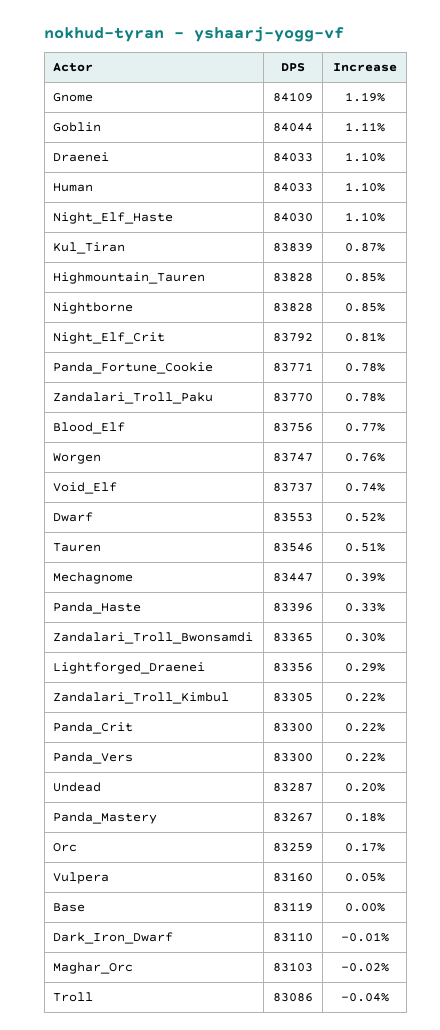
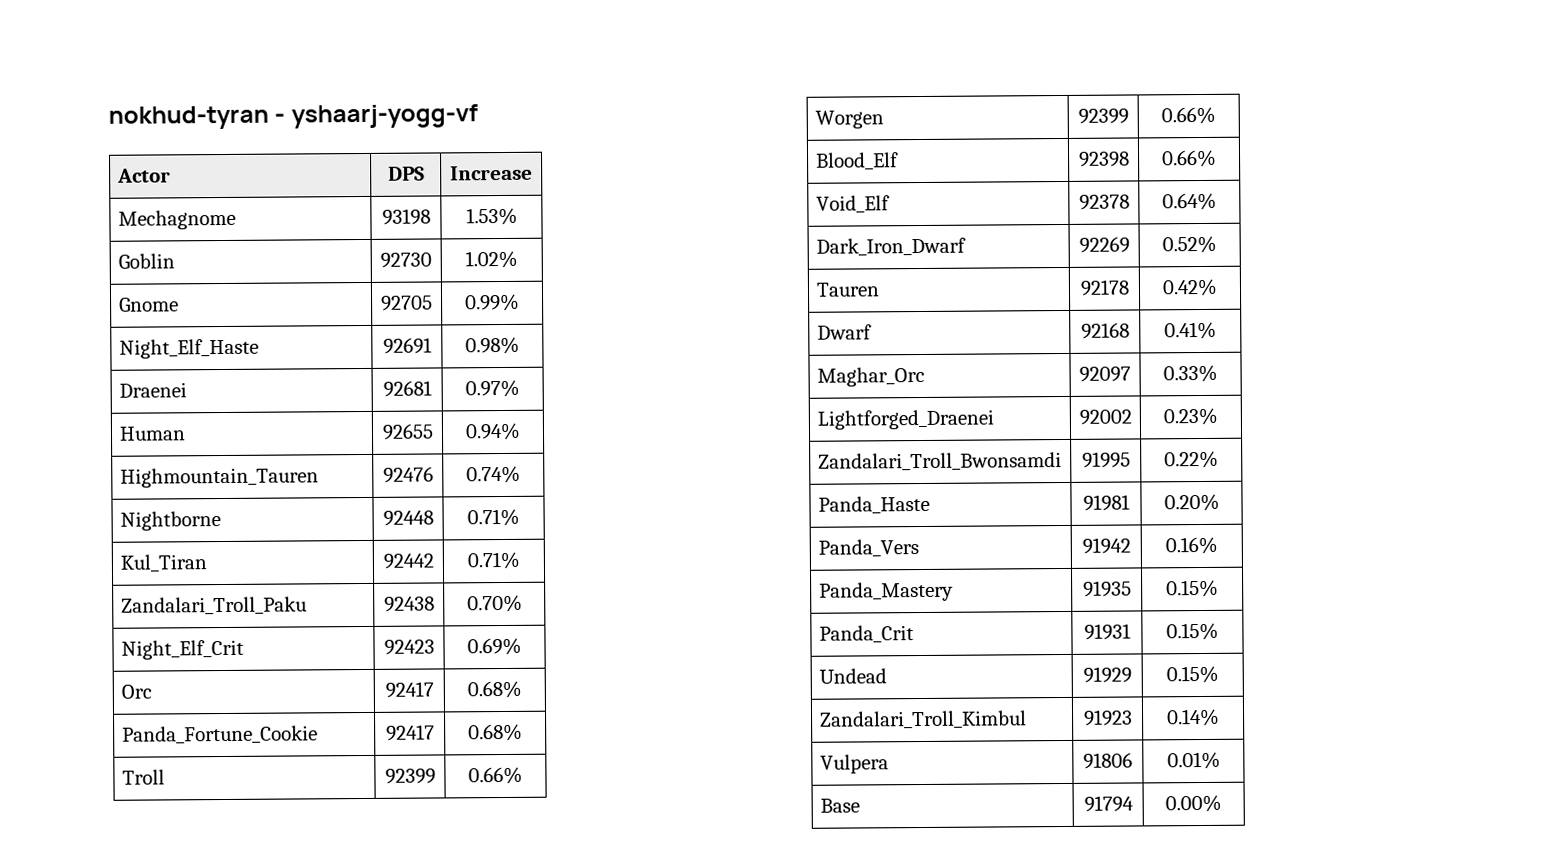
- Gnome | 84109 | 1.19%
- Goblin | 84044 | 1.11%
+ Mechagnome | 93198 | 1.53%
+ Goblin | 92730 | 1.02%
+ Gnome | 92705 | 0.99%
+ Night_Elf_Haste | 92691 | 0.98%
- Draenei | 84033 | 1.10%
+ Draenei | 92681 | 0.97%
- Human | 84033 | 1.10%
- Night_Elf_Haste | 84030 | 1.10%
- Kul_Tiran | 83839 | 0.87%
- Highmountain_Tauren | 83828 | 0.85%
- Nightborne | 83828 | 0.85%
- Night_Elf_Crit | 83792 | 0.81%
- Panda_Fortune_Cookie | 83771 | 0.78%
- Zandalari_Troll_Paku | 83770 | 0.78%
- Blood_Elf | 83756 | 0.77%
- Worgen | 83747 | 0.76%
- Void_Elf | 83737 | 0.74%
- Dwarf | 83553 | 0.52%
- Tauren | 83546 | 0.51%
- Mechagnome | 83447 | 0.39%
- Panda_Haste | 83396 | 0.33%
- Zandalari_Troll_Bwonsamdi | 83365 | 0.30%
- Lightforged_Draenei | 83356 | 0.29%
- Zandalari_Troll_Kimbul | 83305 | 0.22%
- Panda_Crit | 83300 | 0.22%
- Panda_Vers | 83300 | 0.22%
- Undead | 83287 | 0.20%
- Panda_Mastery | 83267 | 0.18%
- Orc | 83259 | 0.17%
+ Human | 92655 | 0.94%
+ Highmountain_Tauren | 92476 | 0.74%
+ Nightborne | 92448 | 0.71%
+ Kul_Tiran | 92442 | 0.71%
+ Zandalari_Troll_Paku | 92438 | 0.70%
+ Night_Elf_Crit | 92423 | 0.69%
+ Orc | 92417 | 0.68%
+ Panda_Fortune_Cookie | 92417 | 0.68%
+ Troll | 92399 | 0.66%
+ Worgen | 92399 | 0.66%
+ Blood_Elf | 92398 | 0.66%
+ Void_Elf | 92378 | 0.64%
+ Dark_Iron_Dwarf | 92269 | 0.52%
+ Tauren | 92178 | 0.42%
+ Dwarf | 92168 | 0.41%
+ Maghar_Orc | 92097 | 0.33%
+ Lightforged_Draenei | 92002 | 0.23%
+ Zandalari_Troll_Bwonsamdi | 91995 | 0.22%
+ Panda_Haste | 91981 | 0.20%
+ Panda_Vers | 91942 | 0.16%
+ Panda_Mastery | 91935 | 0.15%
+ Panda_Crit | 91931 | 0.15%
+ Undead | 91929 | 0.15%
+ Zandalari_Troll_Kimbul | 91923 | 0.14%
- Vulpera | 83160 | 0.05%
+ Vulpera | 91806 | 0.01%
- Base | 83119 | 0.00%
+ Base | 91794 | 0.00%
- Dark_Iron_Dwarf | 83110 | -0.01%
- Maghar_Orc | 83103 | -0.02%
- Troll | 83086 | -0.04%

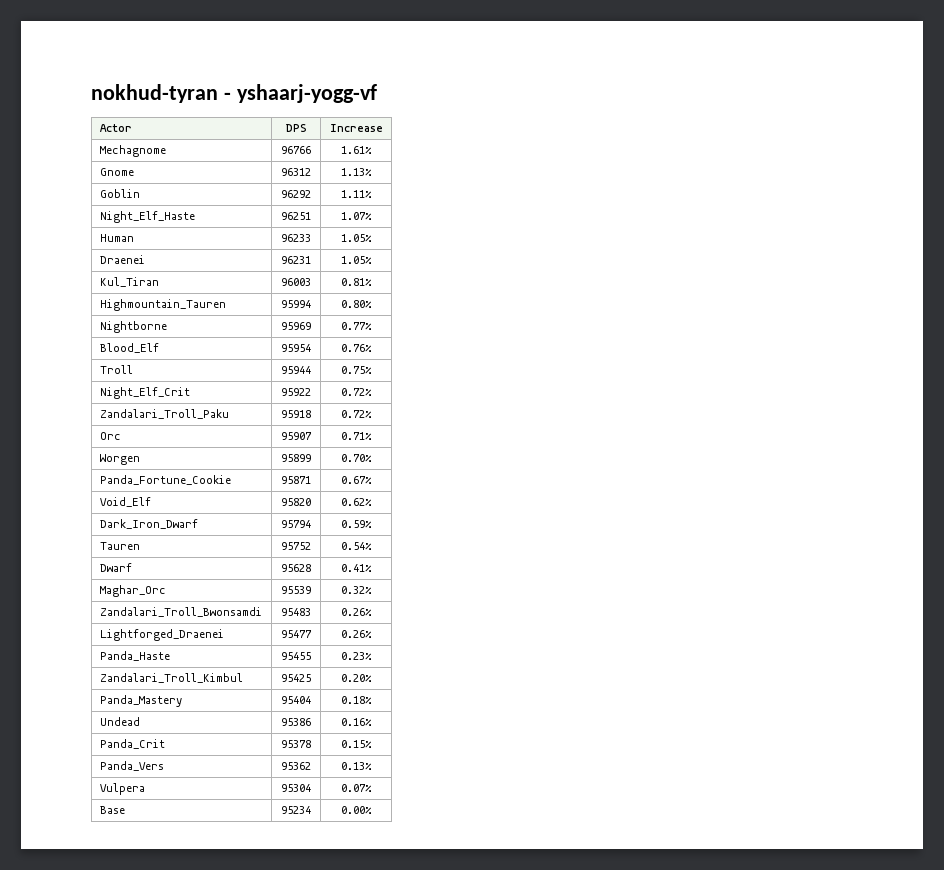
- Mechagnome | 93198 | 1.53%
- Goblin | 92730 | 1.02%
- Gnome | 92705 | 0.99%
- Night_Elf_Haste | 92691 | 0.98%
- Draenei | 92681 | 0.97%
- Human | 92655 | 0.94%
+ Mechagnome | 96766 | 1.61%
+ Gnome | 96312 | 1.13%
+ Goblin | 96292 | 1.11%
+ Night_Elf_Haste | 96251 | 1.07%
+ Human | 96233 | 1.05%
+ Draenei | 96231 | 1.05%
+ Kul_Tiran | 96003 | 0.81%
- Highmountain_Tauren | 92476 | 0.74%
+ Highmountain_Tauren | 95994 | 0.80%
- Nightborne | 92448 | 0.71%
- Kul_Tiran | 92442 | 0.71%
- Zandalari_Troll_Paku | 92438 | 0.70%
- Night_Elf_Crit | 92423 | 0.69%
- Orc | 92417 | 0.68%
- Panda_Fortune_Cookie | 92417 | 0.68%
- Troll | 92399 | 0.66%
- Worgen | 92399 | 0.66%
- Blood_Elf | 92398 | 0.66%
+ Nightborne | 95969 | 0.77%
+ Blood_Elf | 95954 | 0.76%
+ Troll | 95944 | 0.75%
+ Night_Elf_Crit | 95922 | 0.72%
+ Zandalari_Troll_Paku | 95918 | 0.72%
+ Orc | 95907 | 0.71%
+ Worgen | 95899 | 0.70%
+ Panda_Fortune_Cookie | 95871 | 0.67%
- Void_Elf | 92378 | 0.64%
+ Void_Elf | 95820 | 0.62%
- Dark_Iron_Dwarf | 92269 | 0.52%
+ Dark_Iron_Dwarf | 95794 | 0.59%
- Tauren | 92178 | 0.42%
+ Tauren | 95752 | 0.54%
- Dwarf | 92168 | 0.41%
+ Dwarf | 95628 | 0.41%
- Maghar_Orc | 92097 | 0.33%
- Lightforged_Draenei | 92002 | 0.23%
- Zandalari_Troll_Bwonsamdi | 91995 | 0.22%
- Panda_Haste | 91981 | 0.20%
- Panda_Vers | 91942 | 0.16%
+ Maghar_Orc | 95539 | 0.32%
+ Zandalari_Troll_Bwonsamdi | 95483 | 0.26%
+ Lightforged_Draenei | 95477 | 0.26%
+ Panda_Haste | 95455 | 0.23%
+ Zandalari_Troll_Kimbul | 95425 | 0.20%
+ Panda_Mastery | 95404 | 0.18%
+ Undead | 95386 | 0.16%
- Panda_Mastery | 91935 | 0.15%
- Panda_Crit | 91931 | 0.15%
- Undead | 91929 | 0.15%
- Zandalari_Troll_Kimbul | 91923 | 0.14%
+ Panda_Crit | 95378 | 0.15%
+ Panda_Vers | 95362 | 0.13%
- Vulpera | 91806 | 0.01%
+ Vulpera | 95304 | 0.07%
- Base | 91794 | 0.00%
+ Base | 95234 | 0.00%

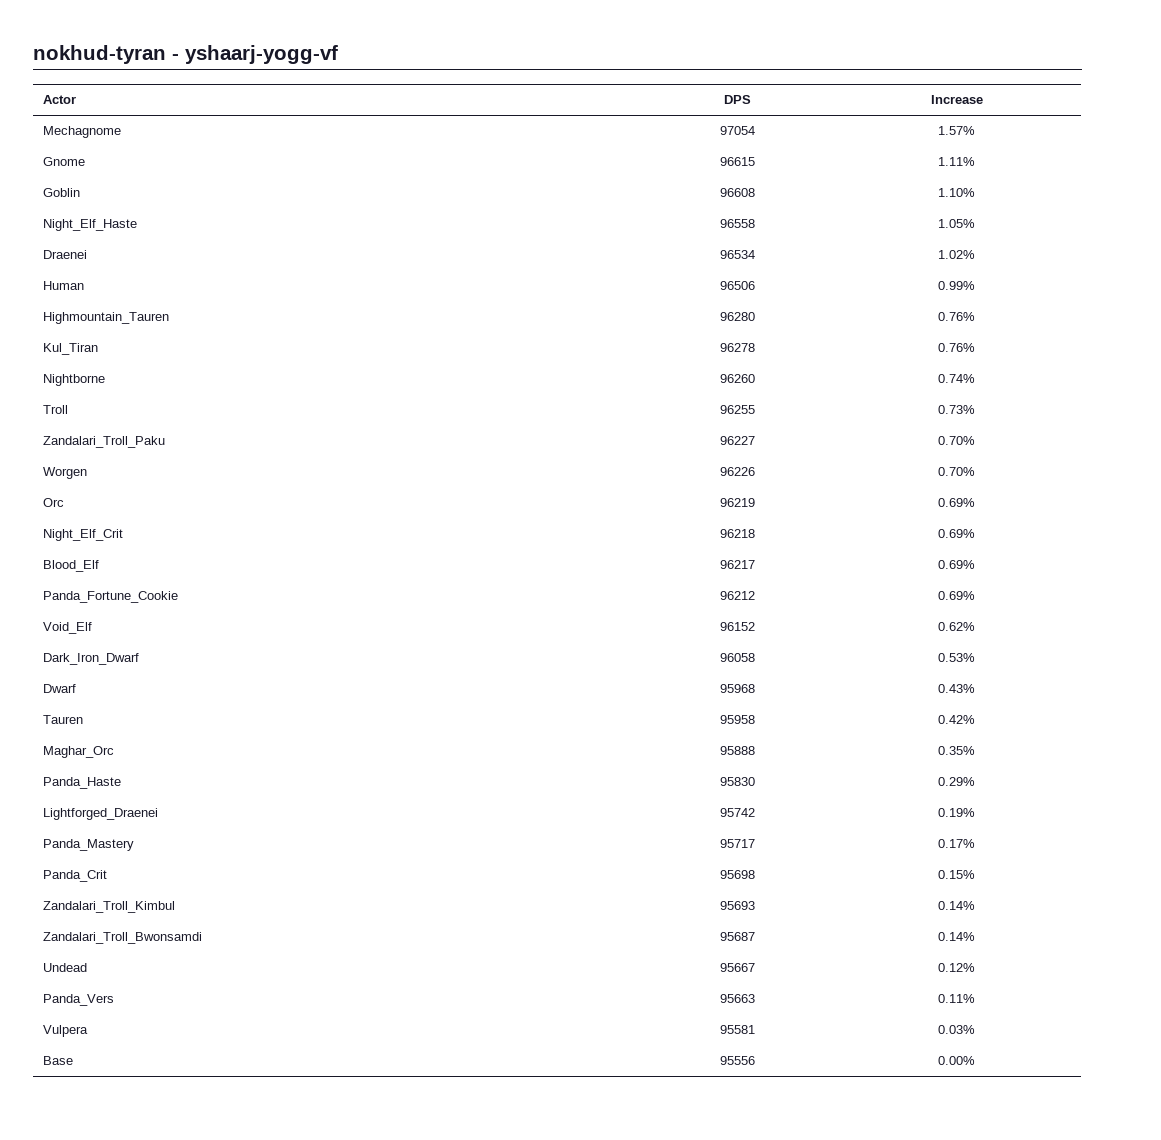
- Mechagnome | 96766 | 1.61%
+ Mechagnome | 97054 | 1.57%
- Gnome | 96312 | 1.13%
+ Gnome | 96615 | 1.11%
- Goblin | 96292 | 1.11%
+ Goblin | 96608 | 1.10%
- Night_Elf_Haste | 96251 | 1.07%
- Human | 96233 | 1.05%
- Draenei | 96231 | 1.05%
- Kul_Tiran | 96003 | 0.81%
- Highmountain_Tauren | 95994 | 0.80%
- Nightborne | 95969 | 0.77%
- Blood_Elf | 95954 | 0.76%
- Troll | 95944 | 0.75%
- Night_Elf_Crit | 95922 | 0.72%
- Zandalari_Troll_Paku | 95918 | 0.72%
- Orc | 95907 | 0.71%
- Worgen | 95899 | 0.70%
+ Night_Elf_Haste | 96558 | 1.05%
+ Draenei | 96534 | 1.02%
+ Human | 96506 | 0.99%
+ Highmountain_Tauren | 96280 | 0.76%
+ Kul_Tiran | 96278 | 0.76%
+ Nightborne | 96260 | 0.74%
+ Troll | 96255 | 0.73%
+ Zandalari_Troll_Paku | 96227 | 0.70%
+ Worgen | 96226 | 0.70%
+ Orc | 96219 | 0.69%
+ Night_Elf_Crit | 96218 | 0.69%
+ Blood_Elf | 96217 | 0.69%
- Panda_Fortune_Cookie | 95871 | 0.67%
+ Panda_Fortune_Cookie | 96212 | 0.69%
- Void_Elf | 95820 | 0.62%
+ Void_Elf | 96152 | 0.62%
- Dark_Iron_Dwarf | 95794 | 0.59%
- Tauren | 95752 | 0.54%
- Dwarf | 95628 | 0.41%
- Maghar_Orc | 95539 | 0.32%
- Zandalari_Troll_Bwonsamdi | 95483 | 0.26%
- Lightforged_Draenei | 95477 | 0.26%
- Panda_Haste | 95455 | 0.23%
- Zandalari_Troll_Kimbul | 95425 | 0.20%
- Panda_Mastery | 95404 | 0.18%
- Undead | 95386 | 0.16%
- Panda_Crit | 95378 | 0.15%
+ Dark_Iron_Dwarf | 96058 | 0.53%
+ Dwarf | 95968 | 0.43%
+ Tauren | 95958 | 0.42%
+ Maghar_Orc | 95888 | 0.35%
+ Panda_Haste | 95830 | 0.29%
+ Lightforged_Draenei | 95742 | 0.19%
+ Panda_Mastery | 95717 | 0.17%
+ Panda_Crit | 95698 | 0.15%
+ Zandalari_Troll_Kimbul | 95693 | 0.14%
+ Zandalari_Troll_Bwonsamdi | 95687 | 0.14%
+ Undead | 95667 | 0.12%
- Panda_Vers | 95362 | 0.13%
+ Panda_Vers | 95663 | 0.11%
- Vulpera | 95304 | 0.07%
+ Vulpera | 95581 | 0.03%
- Base | 95234 | 0.00%
+ Base | 95556 | 0.00%

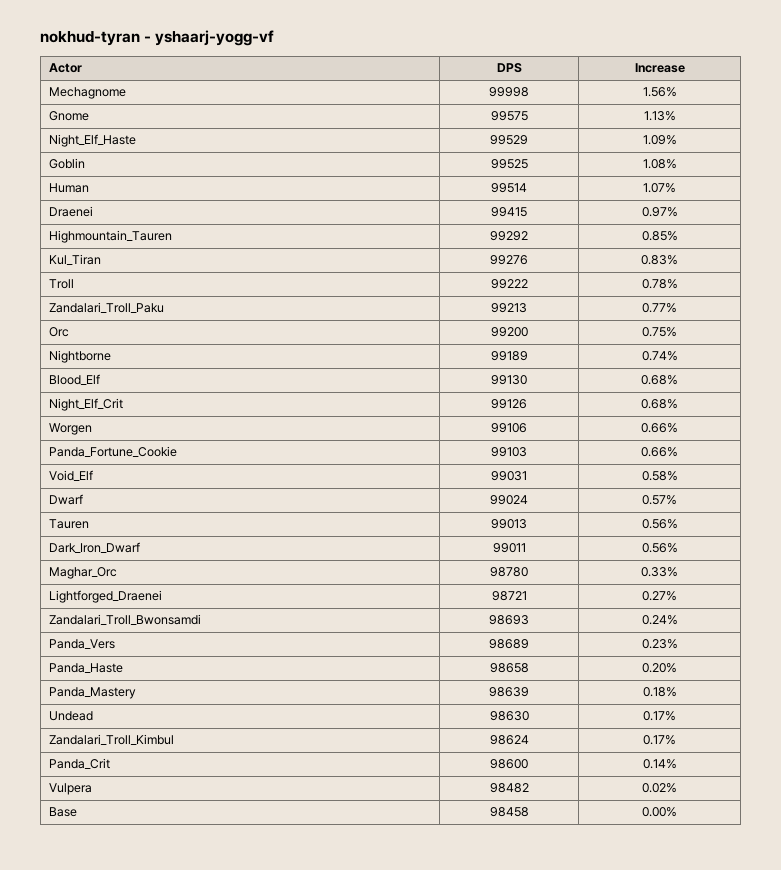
- Mechagnome | 97054 | 1.57%
+ Mechagnome | 99998 | 1.56%
- Gnome | 96615 | 1.11%
- Goblin | 96608 | 1.10%
- Night_Elf_Haste | 96558 | 1.05%
- Draenei | 96534 | 1.02%
- Human | 96506 | 0.99%
+ Gnome | 99575 | 1.13%
+ Night_Elf_Haste | 99529 | 1.09%
+ Goblin | 99525 | 1.08%
+ Human | 99514 | 1.07%
+ Draenei | 99415 | 0.97%
- Highmountain_Tauren | 96280 | 0.76%
+ Highmountain_Tauren | 99292 | 0.85%
- Kul_Tiran | 96278 | 0.76%
+ Kul_Tiran | 99276 | 0.83%
+ Troll | 99222 | 0.78%
+ Zandalari_Troll_Paku | 99213 | 0.77%
+ Orc | 99200 | 0.75%
- Nightborne | 96260 | 0.74%
+ Nightborne | 99189 | 0.74%
- Troll | 96255 | 0.73%
- Zandalari_Troll_Paku | 96227 | 0.70%
- Worgen | 96226 | 0.70%
- Orc | 96219 | 0.69%
- Night_Elf_Crit | 96218 | 0.69%
- Blood_Elf | 96217 | 0.69%
+ Blood_Elf | 99130 | 0.68%
+ Night_Elf_Crit | 99126 | 0.68%
+ Worgen | 99106 | 0.66%
- Panda_Fortune_Cookie | 96212 | 0.69%
+ Panda_Fortune_Cookie | 99103 | 0.66%
- Void_Elf | 96152 | 0.62%
- Dark_Iron_Dwarf | 96058 | 0.53%
- Dwarf | 95968 | 0.43%
- Tauren | 95958 | 0.42%
- Maghar_Orc | 95888 | 0.35%
- Panda_Haste | 95830 | 0.29%
- Lightforged_Draenei | 95742 | 0.19%
- Panda_Mastery | 95717 | 0.17%
- Panda_Crit | 95698 | 0.15%
- Zandalari_Troll_Kimbul | 95693 | 0.14%
- Zandalari_Troll_Bwonsamdi | 95687 | 0.14%
- Undead | 95667 | 0.12%
- Panda_Vers | 95663 | 0.11%
+ Void_Elf | 99031 | 0.58%
+ Dwarf | 99024 | 0.57%
+ Tauren | 99013 | 0.56%
+ Dark_Iron_Dwarf | 99011 | 0.56%
+ Maghar_Orc | 98780 | 0.33%
+ Lightforged_Draenei | 98721 | 0.27%
+ Zandalari_Troll_Bwonsamdi | 98693 | 0.24%
+ Panda_Vers | 98689 | 0.23%
+ Panda_Haste | 98658 | 0.20%
+ Panda_Mastery | 98639 | 0.18%
+ Undead | 98630 | 0.17%
+ Zandalari_Troll_Kimbul | 98624 | 0.17%
+ Panda_Crit | 98600 | 0.14%
- Vulpera | 95581 | 0.03%
+ Vulpera | 98482 | 0.02%
- Base | 95556 | 0.00%
+ Base | 98458 | 0.00%

